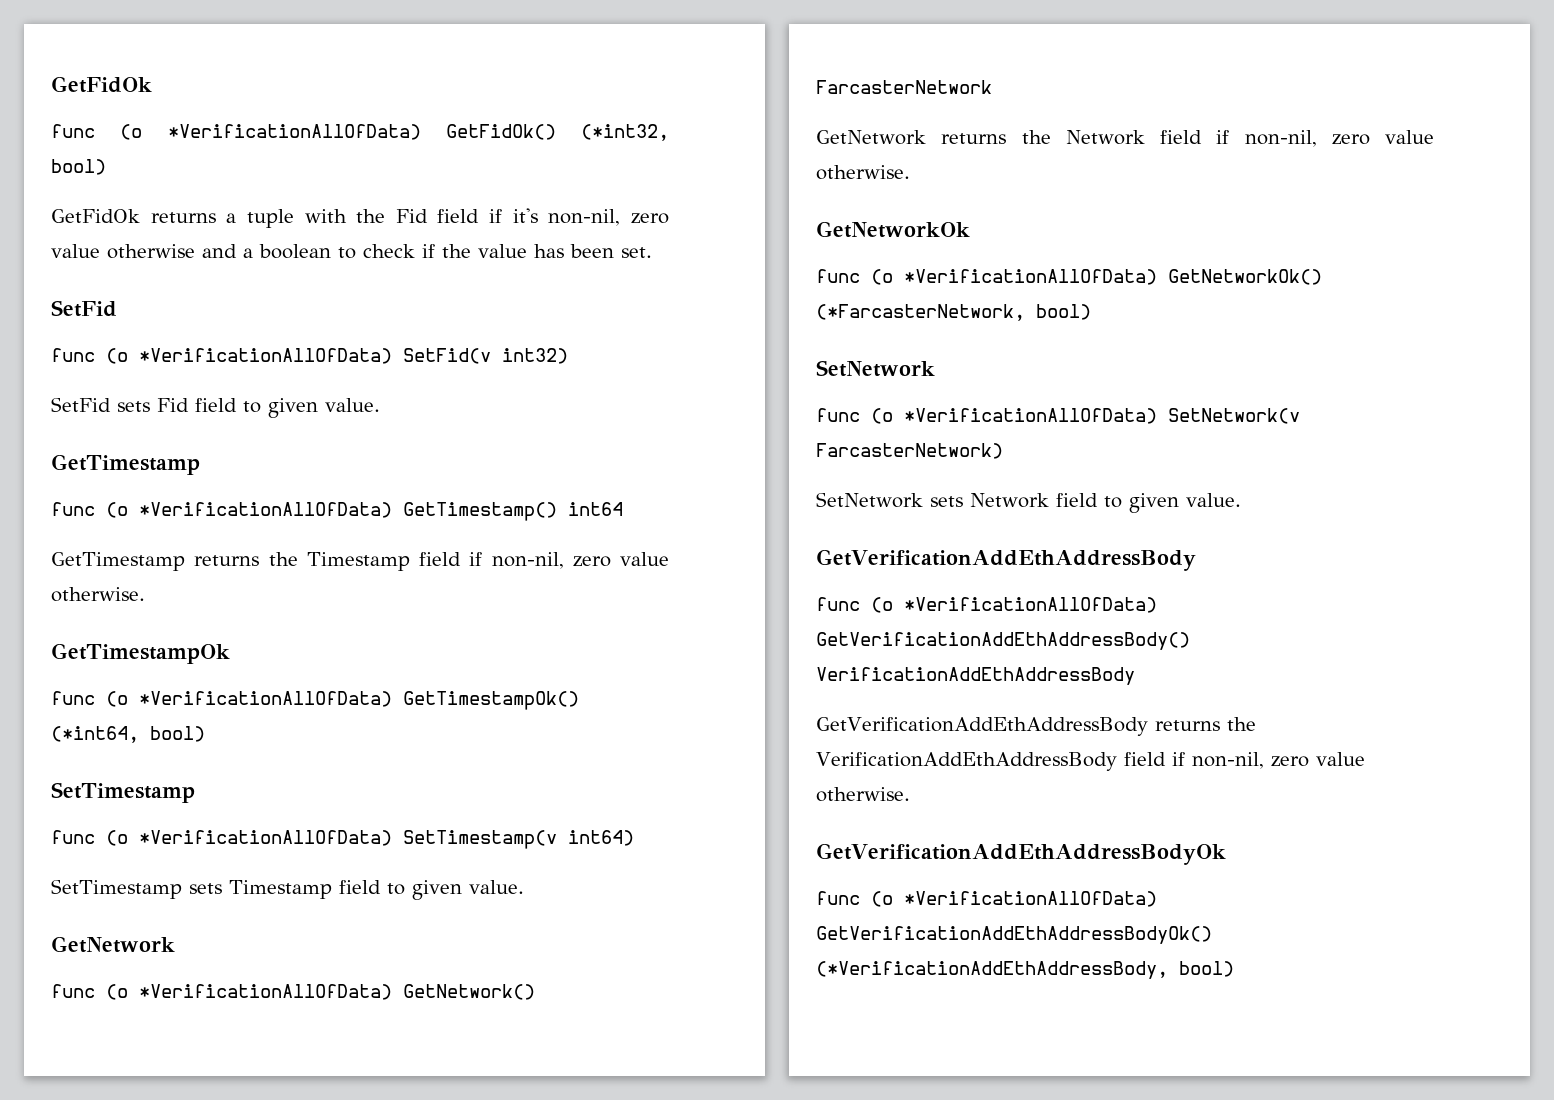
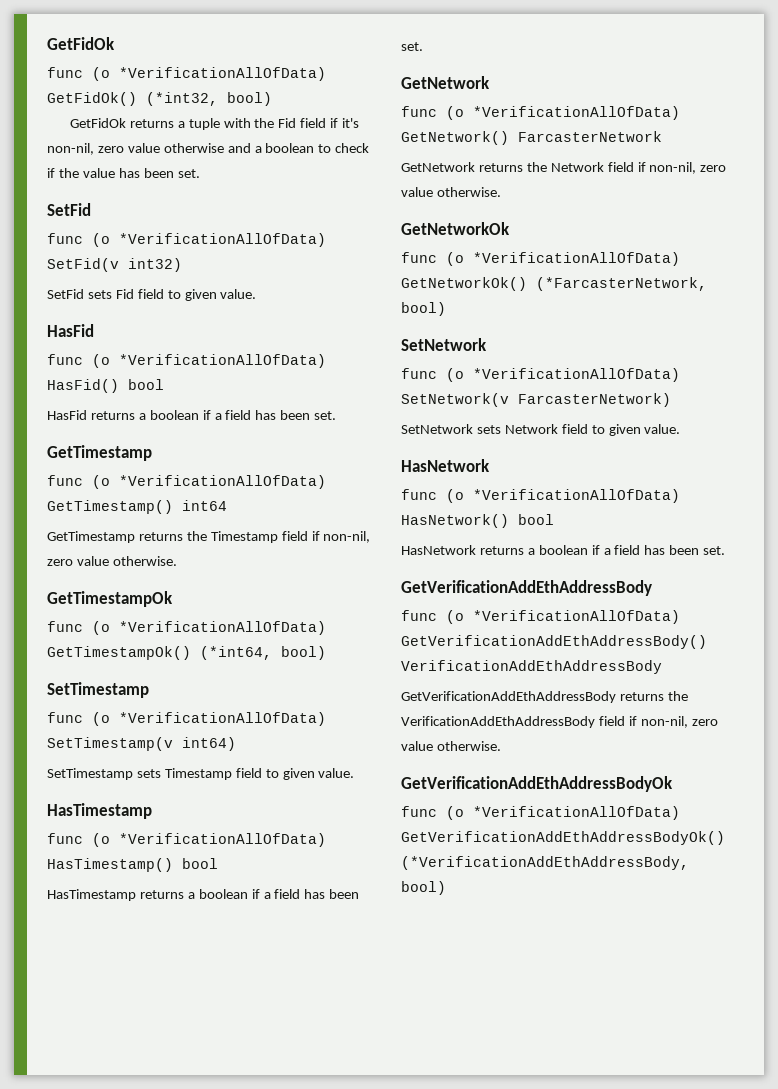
  SetFid sets Fid field to given value.
+ HasFid
+ func (o *VerificationAllOfData) HasFid() bool
+ HasFid returns a boolean if a field has been set.
  SetTimestamp sets Timestamp field to given value.
+ HasTimestamp
+ func (o *VerificationAllOfData) HasTimestamp() bool
+ HasTimestamp returns a boolean if a field has been set.
  SetNetwork sets Network field to given value.
+ HasNetwork
+ func (o *VerificationAllOfData) HasNetwork() bool
+ HasNetwork returns a boolean if a field has been set.

